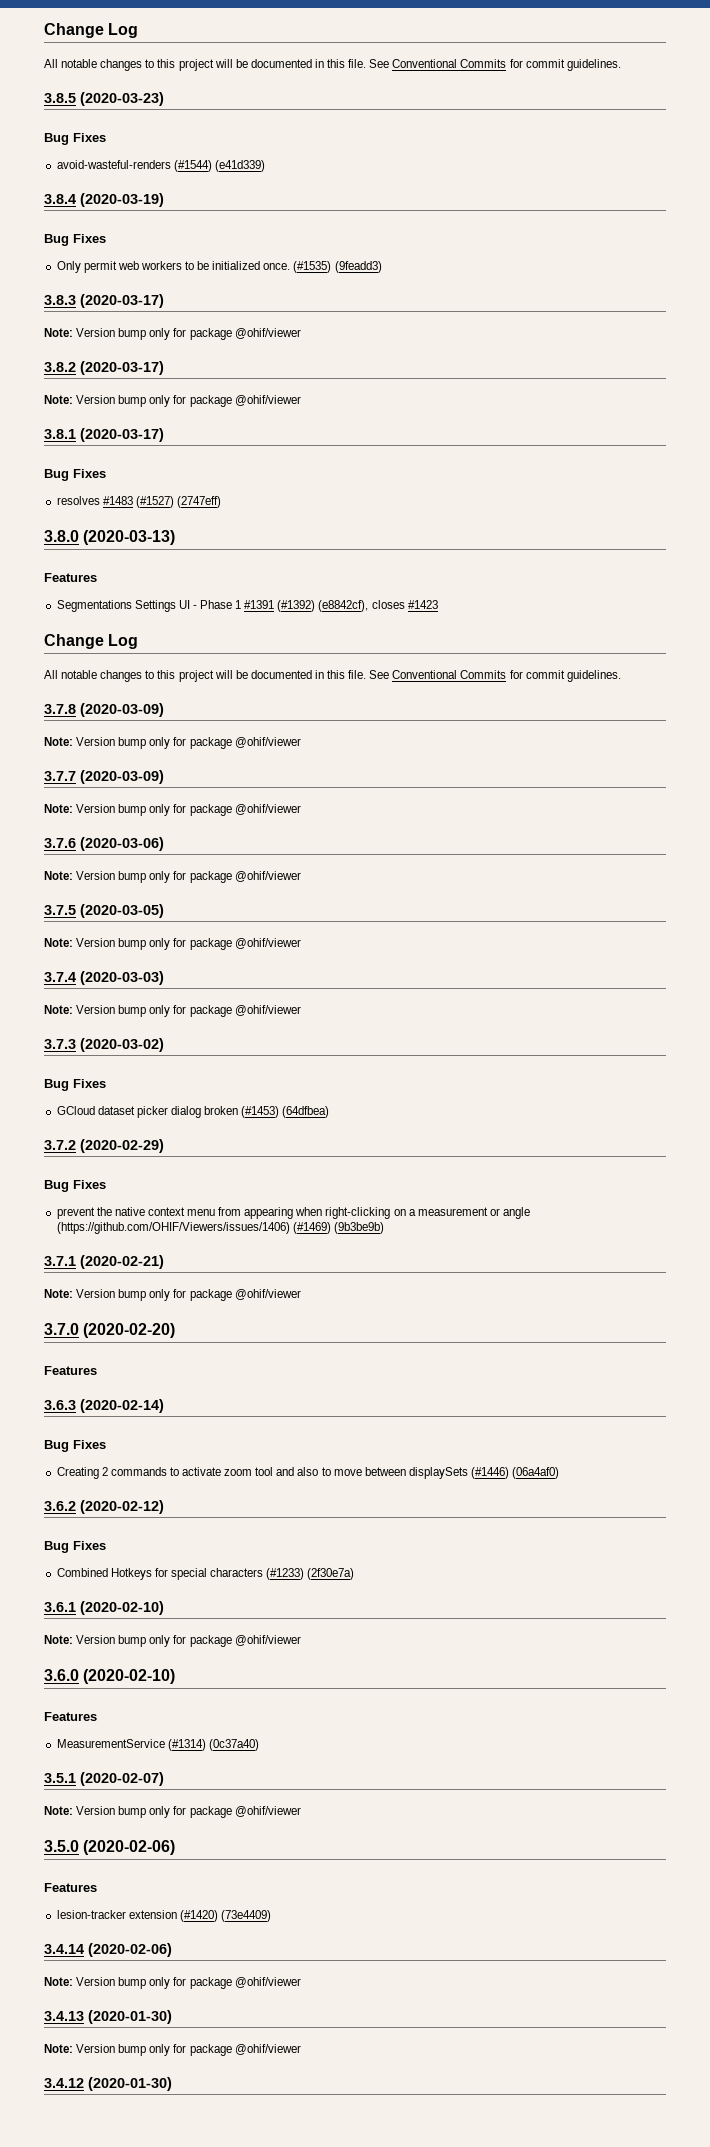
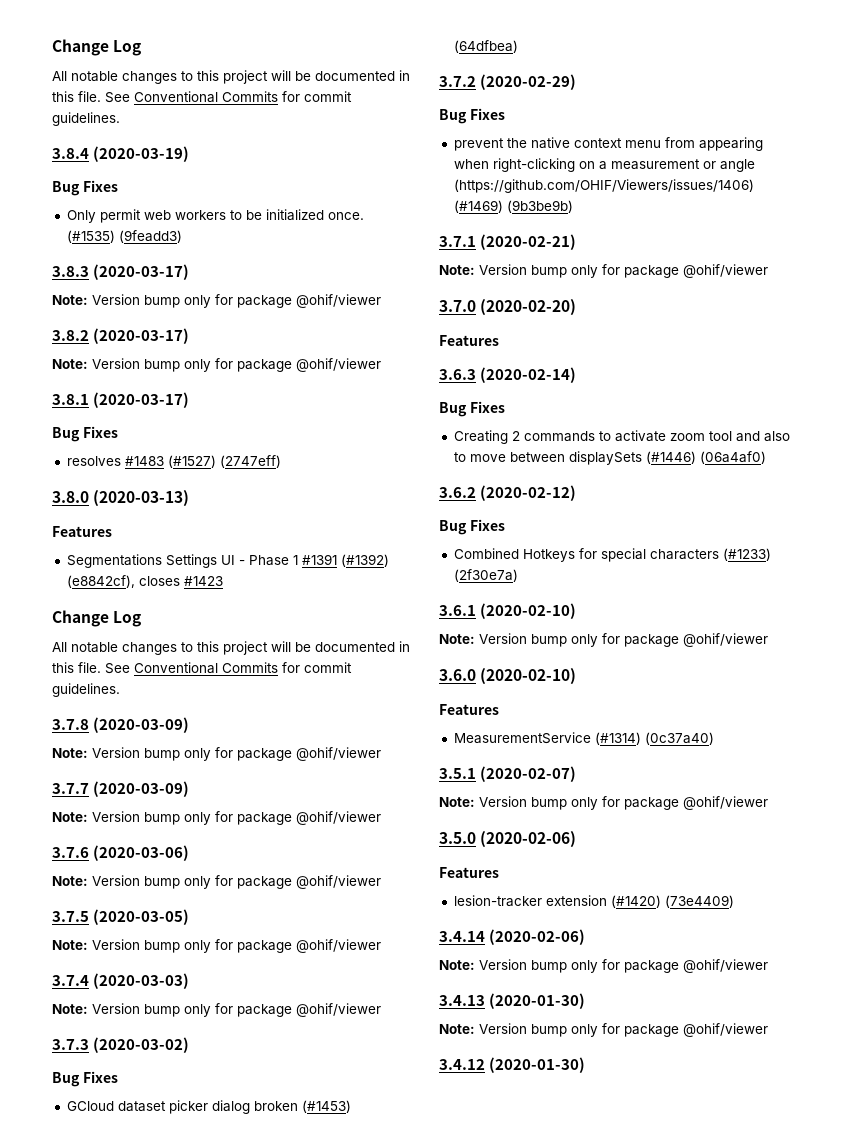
- 3.8.5 (2020-03-23)
- Bug Fixes
- avoid-wasteful-renders (#1544) (e41d339)

